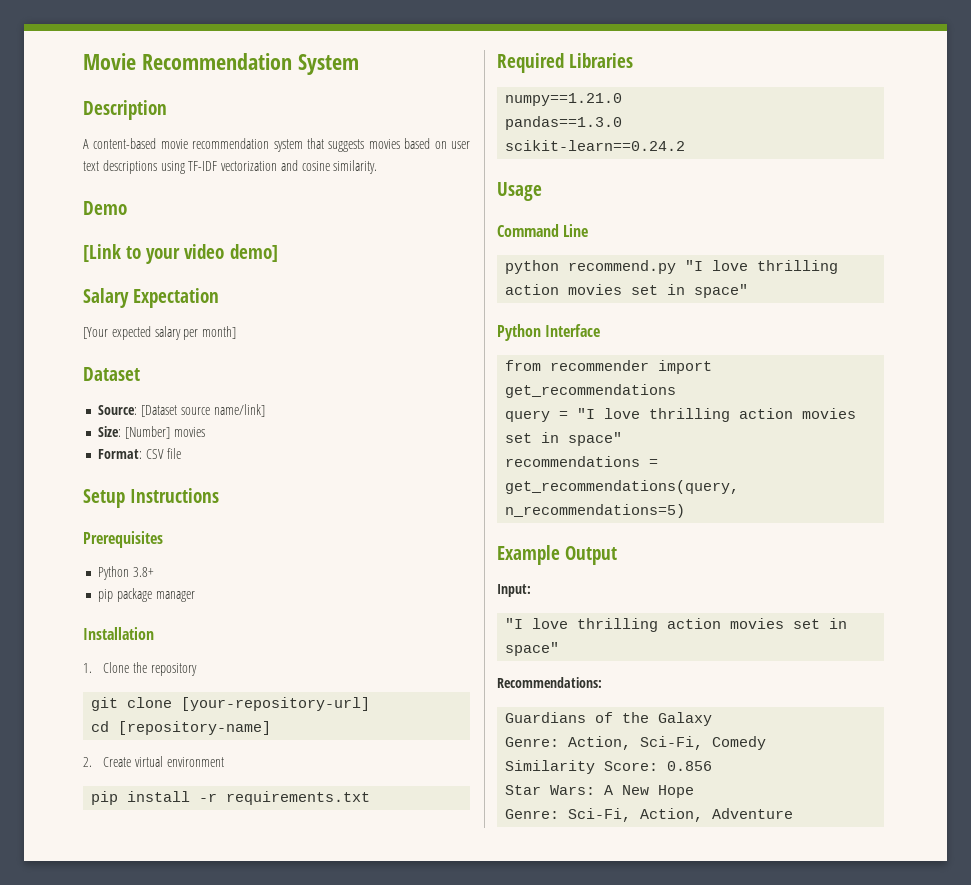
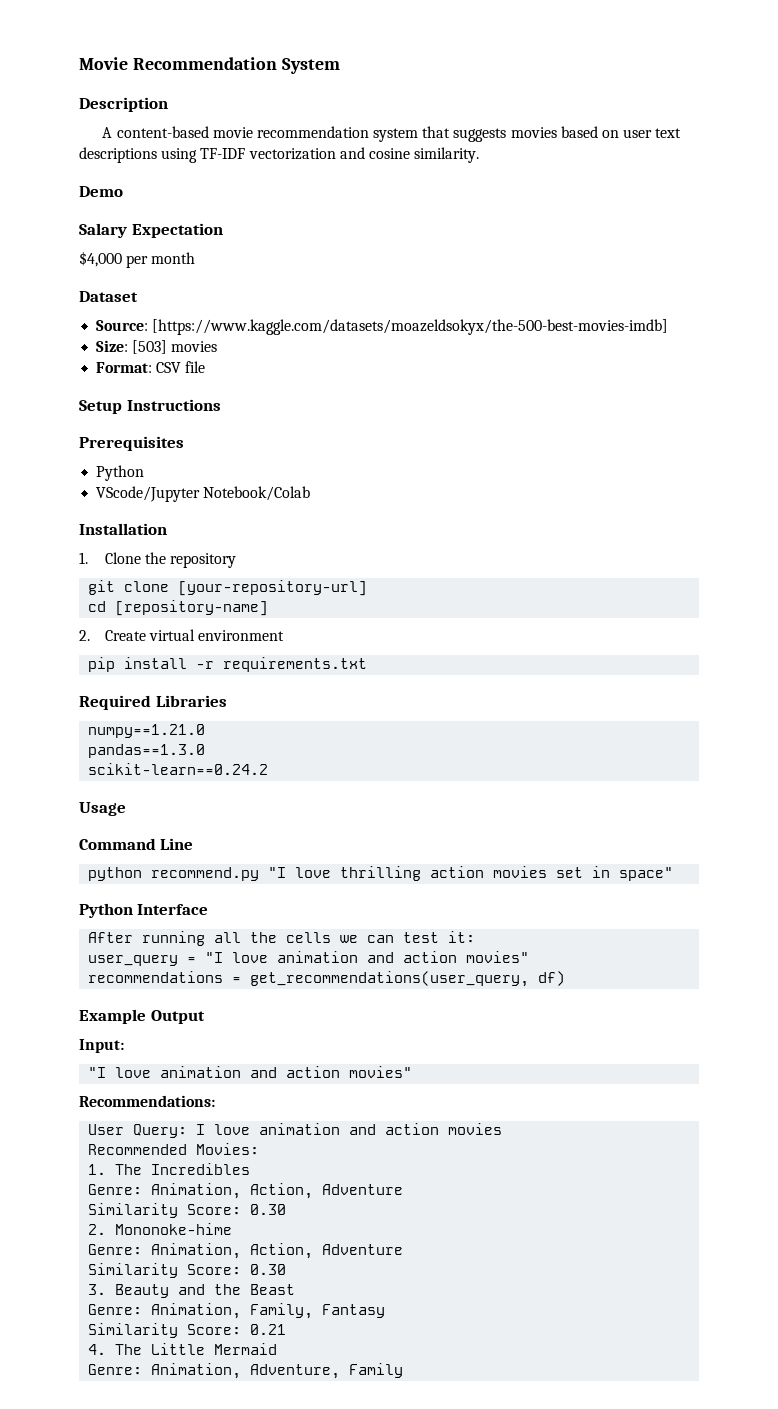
- [Link to your video demo]
  Salary Expectation
- [Your expected salary per month]
+ $4,000 per month
- Source: [Dataset source name/link]
+ Source: [https://www.kaggle.com/datasets/moazeldsokyx/the-500-best-movies-imdb]
- Size: [Number] movies
+ Size: [503] movies
  Prerequisites
- Python 3.8+
- pip package manager
+ Python
+ VScode/Jupyter Notebook/Colab
- from recommender import get_recommendations
- query = "I love thrilling action movies set in space"
+ After running all the cells we can test it:
+ user_query = "I love animation and action movies"
- recommendations = get_recommendations(query, n_recommendations=5)
+ recommendations = get_recommendations(user_query, df)
  Input:
- "I love thrilling action movies set in space"
+ "I love animation and action movies"
  Recommendations:
- Guardians of the Galaxy
- Genre: Action, Sci-Fi, Comedy
- Similarity Score: 0.856
- Star Wars: A New Hope
- Genre: Sci-Fi, Action, Adventure
+ User Query: I love animation and action movies
+ Recommended Movies:
+ 1. The Incredibles
+ Genre: Animation, Action, Adventure
+ Similarity Score: 0.30
+ 2. Mononoke-hime
+ Genre: Animation, Action, Adventure
+ Similarity Score: 0.30
+ 3. Beauty and the Beast
+ Genre: Animation, Family, Fantasy
+ Similarity Score: 0.21
+ 4. The Little Mermaid
+ Genre: Animation, Adventure, Family

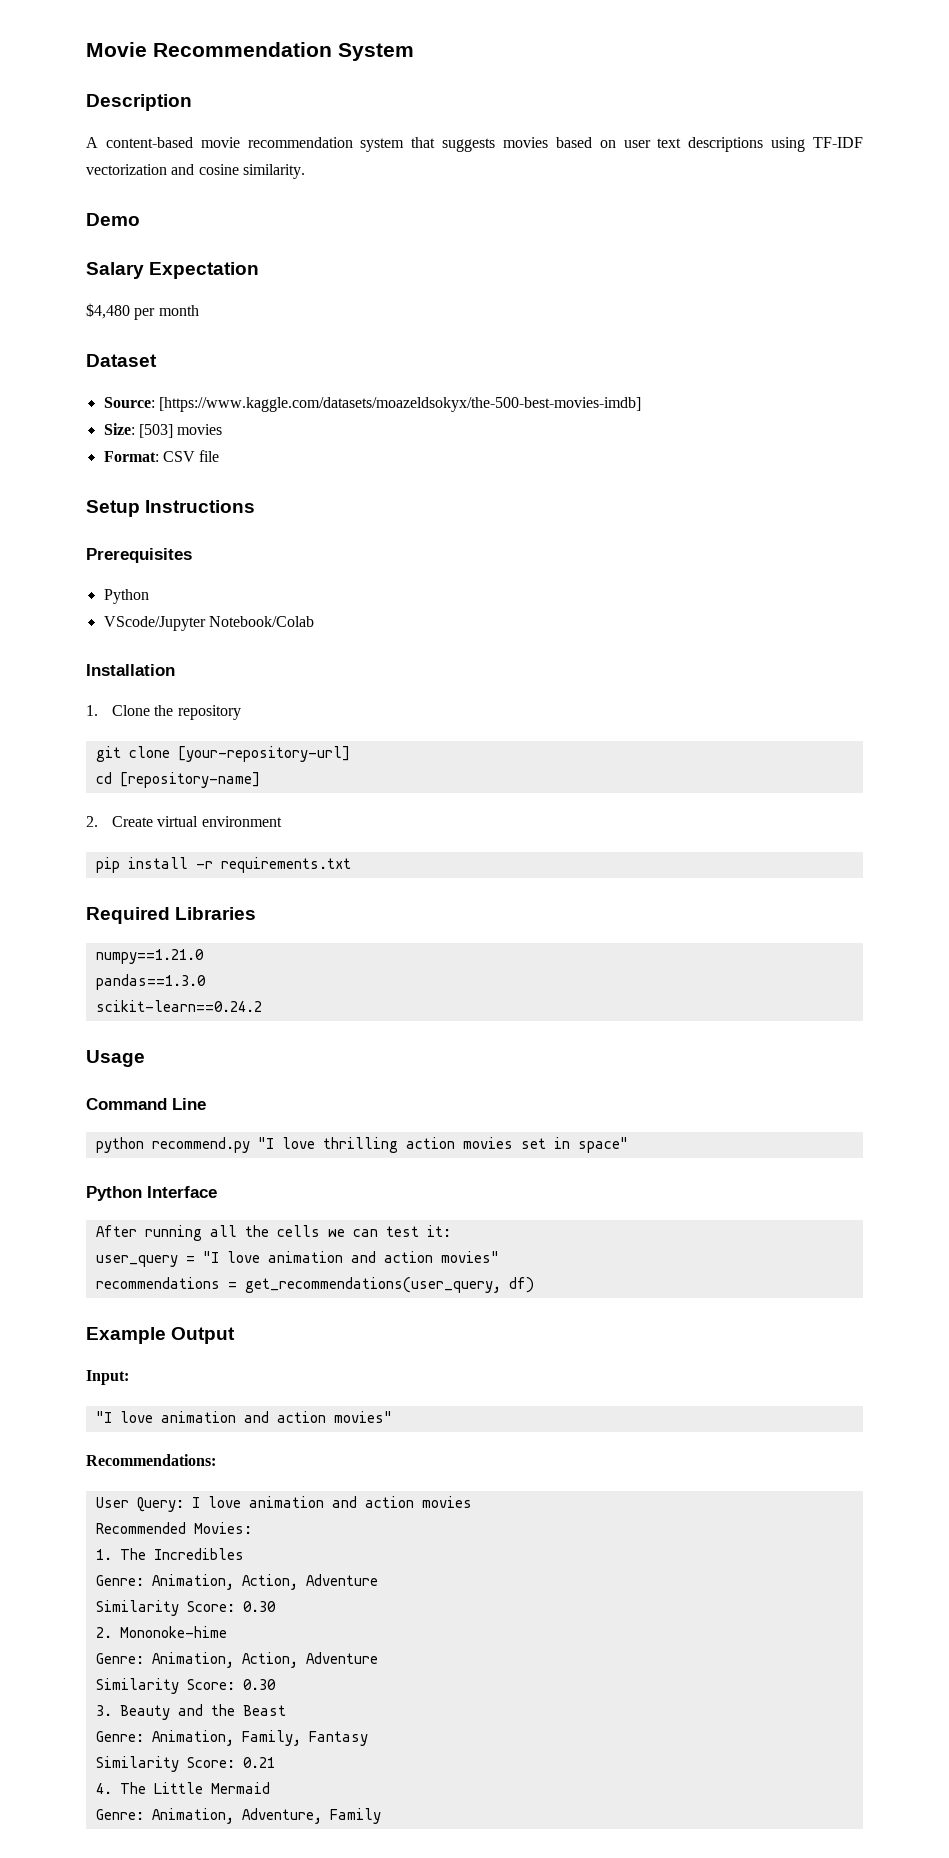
- $4,000 per month
+ $4,480 per month

